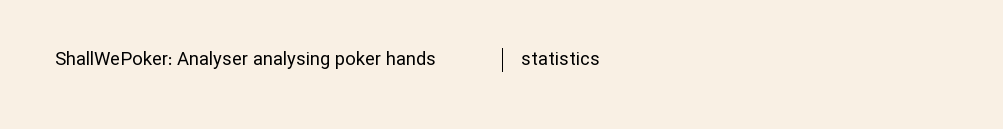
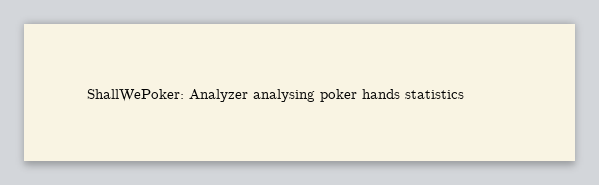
- ShallWePoker: Analyser analysing poker hands statistics
+ ShallWePoker: Analyzer analysing poker hands statistics

